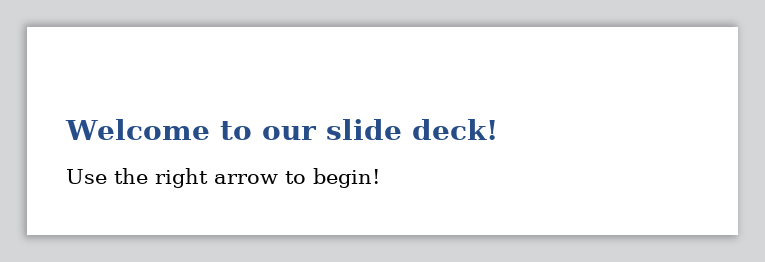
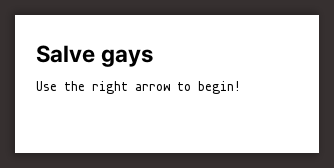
- Welcome to our slide deck!
+ Salve gays

